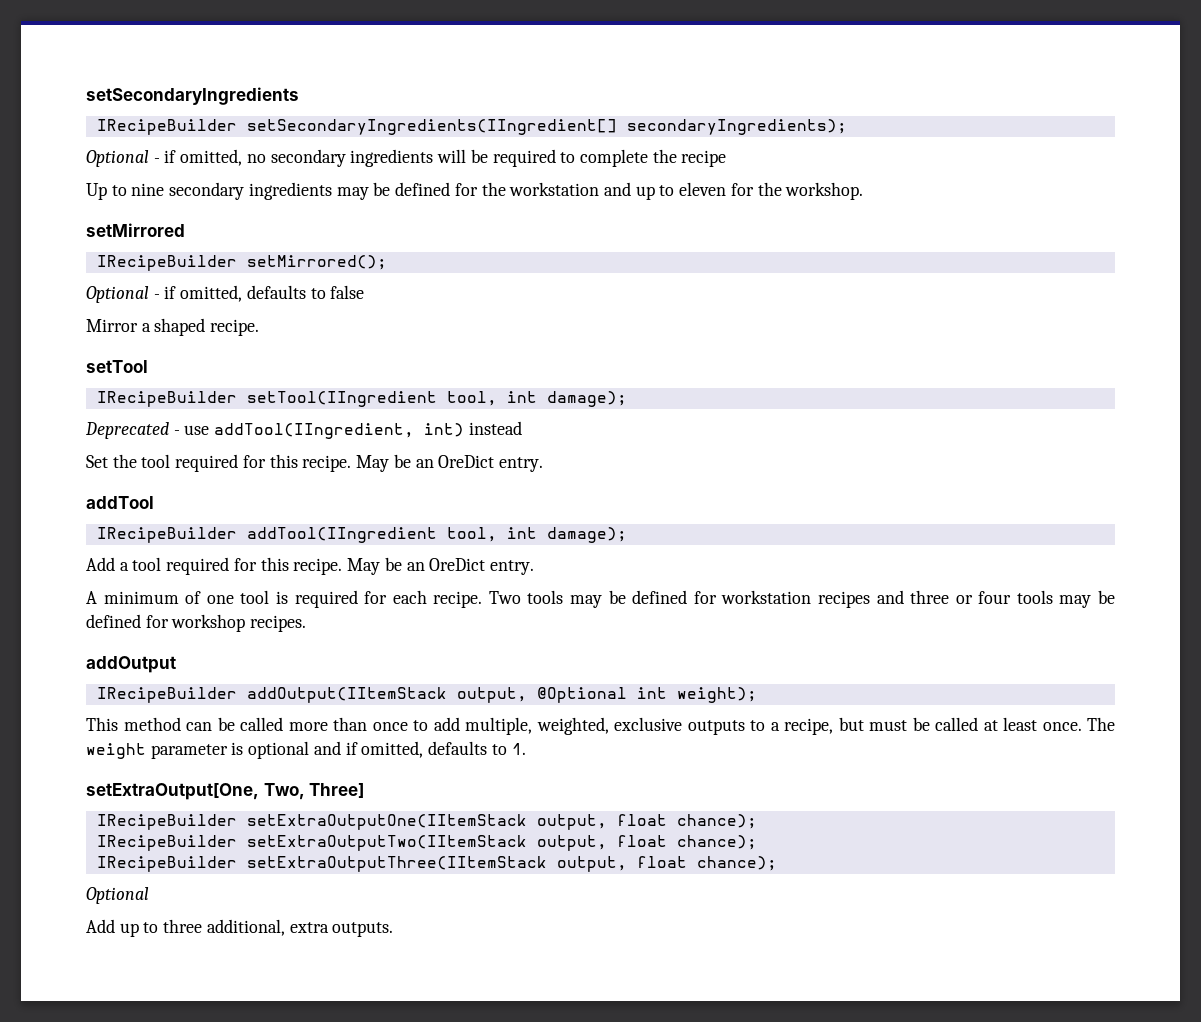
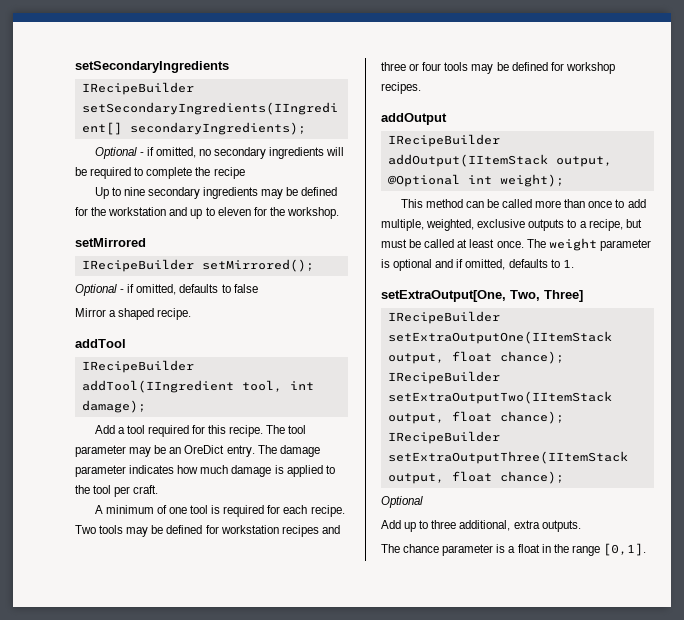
- setTool
- IRecipeBuilder setTool(IIngredient tool, int damage);
- Deprecated - use addTool(IIngredient, int) instead
- Set the tool required for this recipe. May be an OreDict entry.
- Add a tool required for this recipe. May be an OreDict entry.
+ Add a tool required for this recipe. The tool parameter may be an OreDict entry. The damage parameter indicates how much damage is applied to the tool per craft.
+ The chance parameter is a float in the range [0,1].

